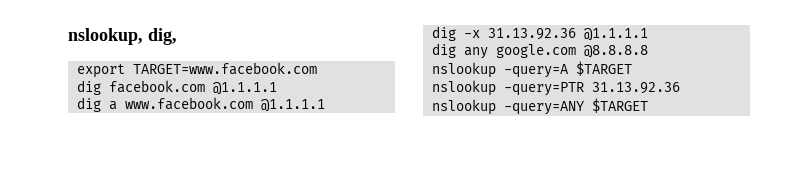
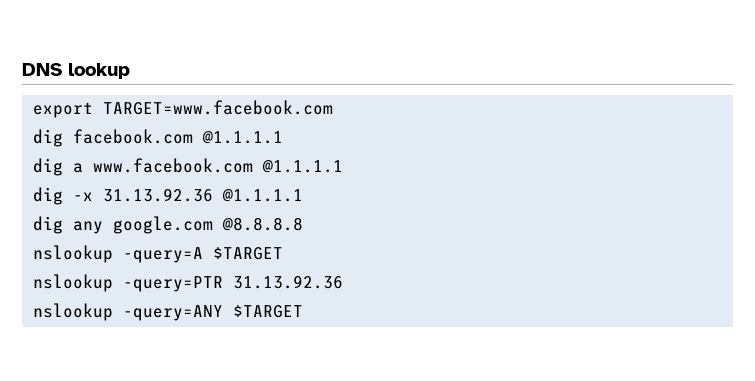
- nslookup, dig,
+ DNS lookup

